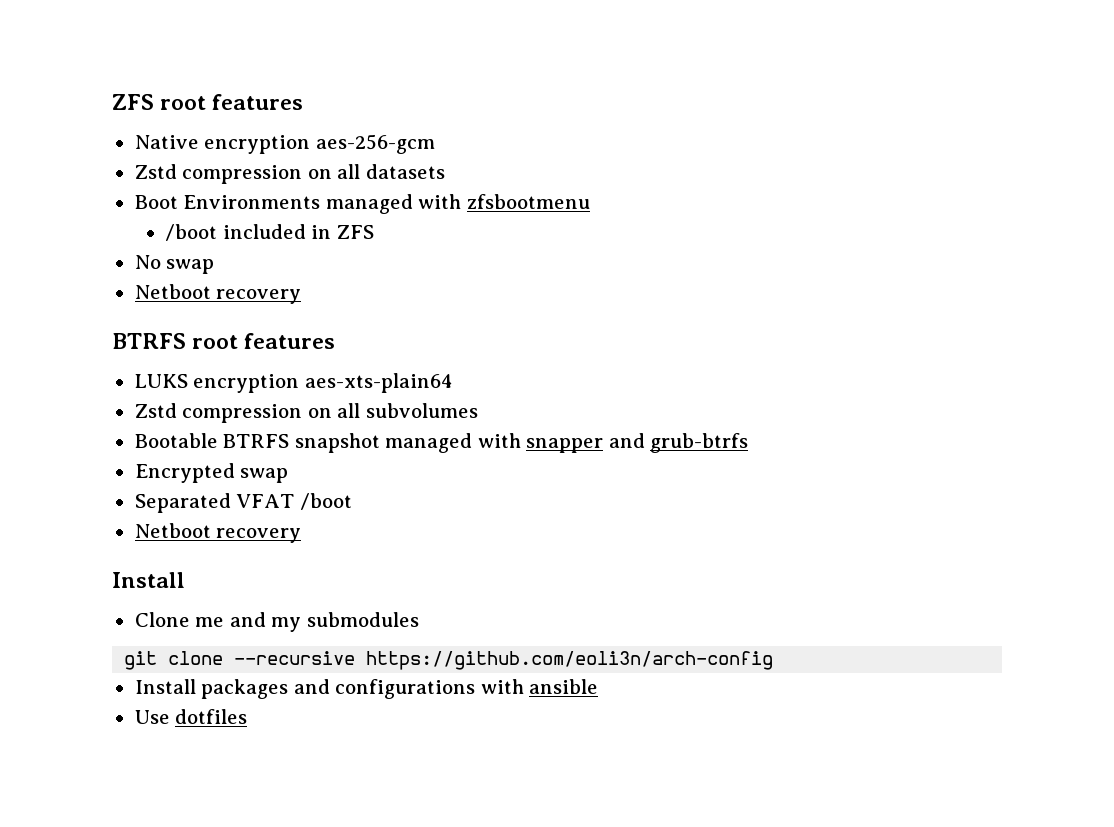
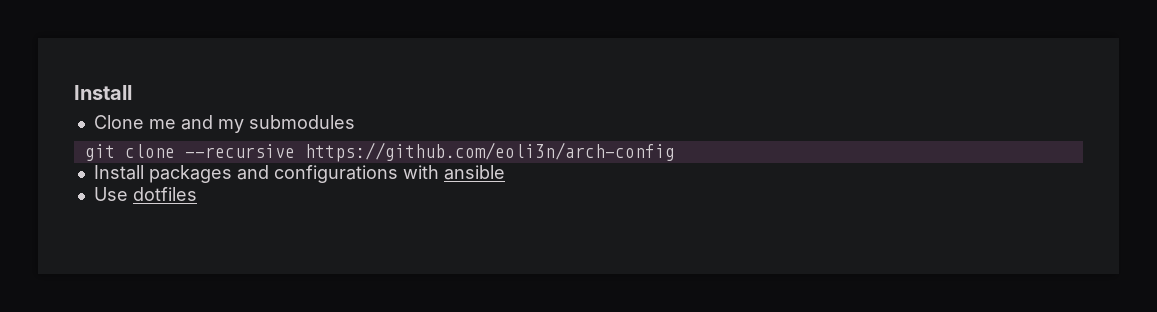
- ZFS root features
- Native encryption aes-256-gcm
- Zstd compression on all datasets
- Boot Environments managed with zfsbootmenu
- /boot included in ZFS
- No swap
- Netboot recovery
- BTRFS root features
- LUKS encryption aes-xts-plain64
- Zstd compression on all subvolumes
- Bootable BTRFS snapshot managed with snapper and grub-btrfs
- Encrypted swap
- Separated VFAT /boot
- Netboot recovery

